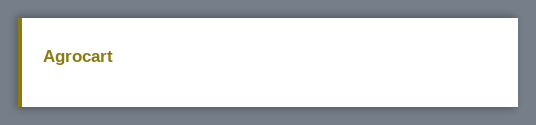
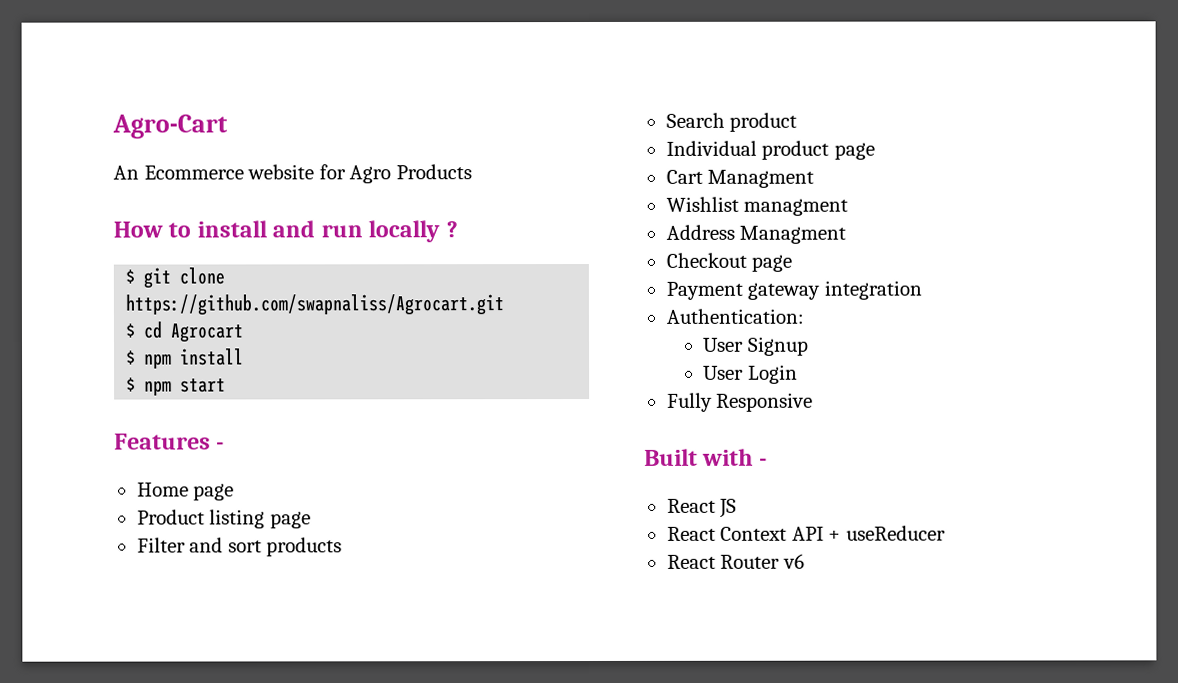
- Agrocart
+ Agro-Cart
+ An Ecommerce website for Agro Products
+ How to install and run locally ?
+ $ git clone https://github.com/swapnaliss/Agrocart.git
+ $ cd Agrocart
+ $ npm install
+ $ npm start
+ Features -
+ Home page
+ Product listing page
+ Filter and sort products
+ Search product
+ Individual product page
+ Cart Managment
+ Wishlist managment
+ Address Managment
+ Checkout page
+ Payment gateway integration
+ Authentication:
+ User Signup
+ User Login
+ Fully Responsive
+ Built with -
+ React JS
+ React Context API + useReducer
+ React Router v6

